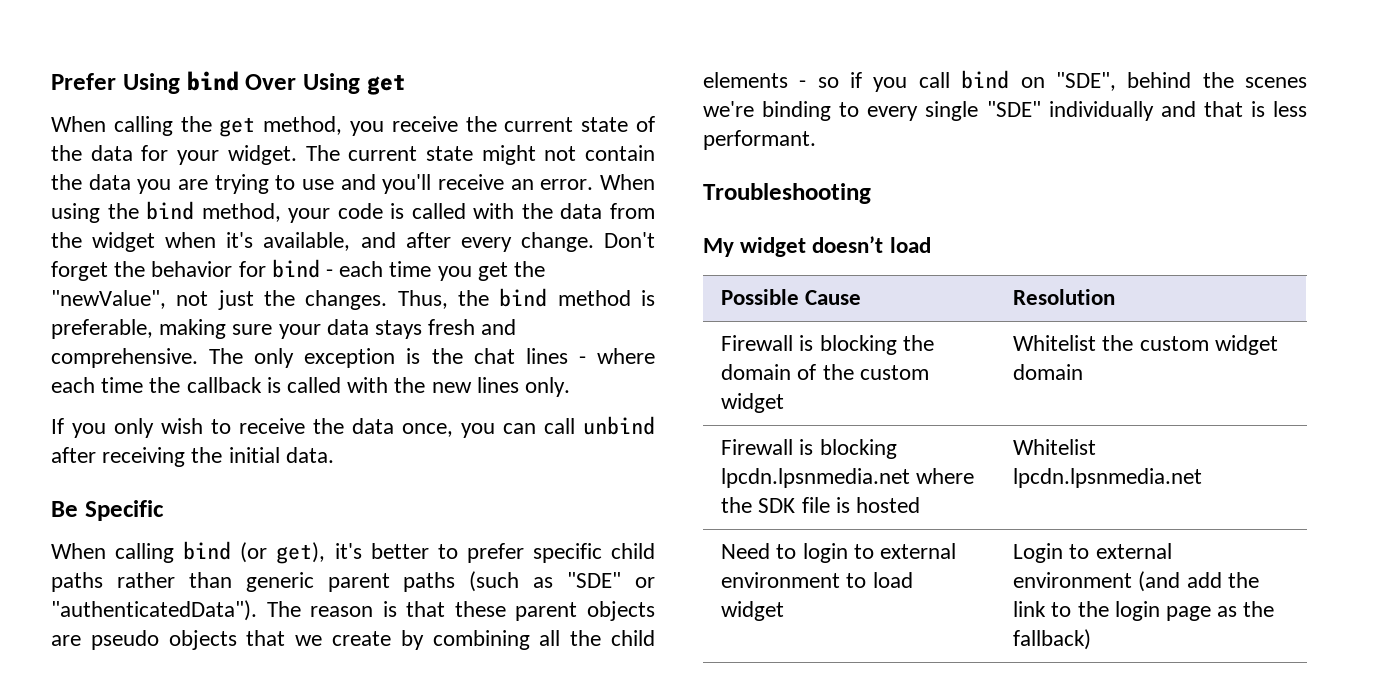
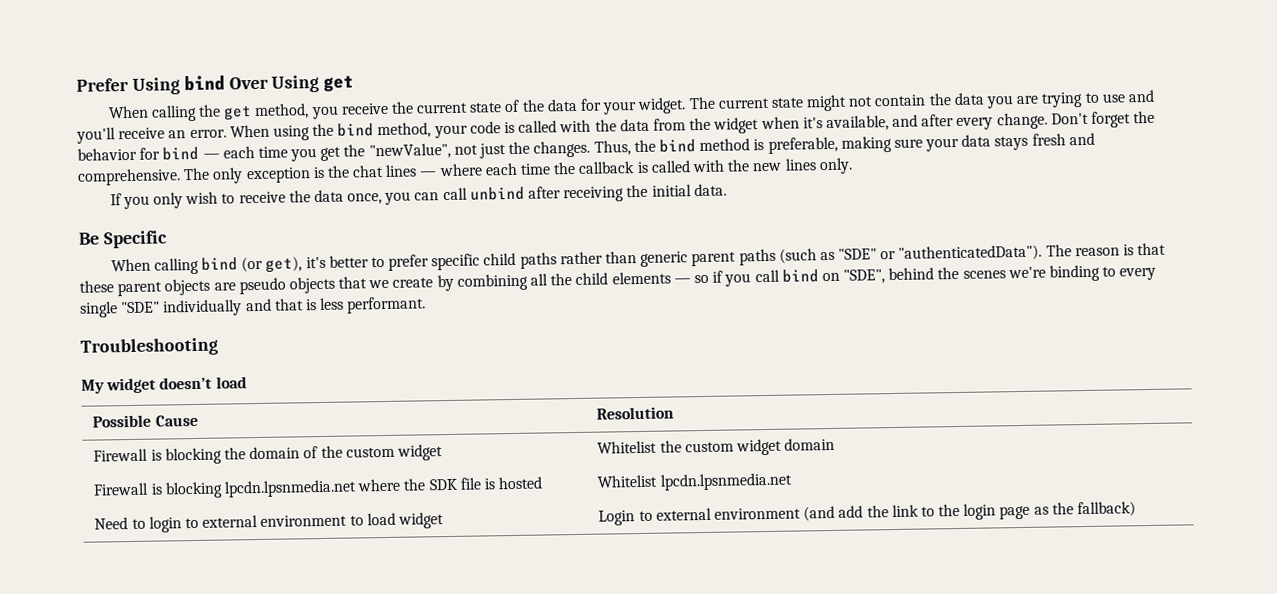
- Don't forget the behavior for bind - each time you get the "newValue", not just the changes.
+ Don't forget the behavior for bind — each time you get the "newValue", not just the changes.
- The only exception is the chat lines - where each time the callback is called with the new lines only.
+ The only exception is the chat lines — where each time the callback is called with the new lines only.
- The reason is that these parent objects are pseudo objects that we create by combining all the child elements - so if you call bind on "SDE", behind the scenes we're binding to every single "SDE" individually and that is less performant.
+ The reason is that these parent objects are pseudo objects that we create by combining all the child elements — so if you call bind on "SDE", behind the scenes we're binding to every single "SDE" individually and that is less performant.

